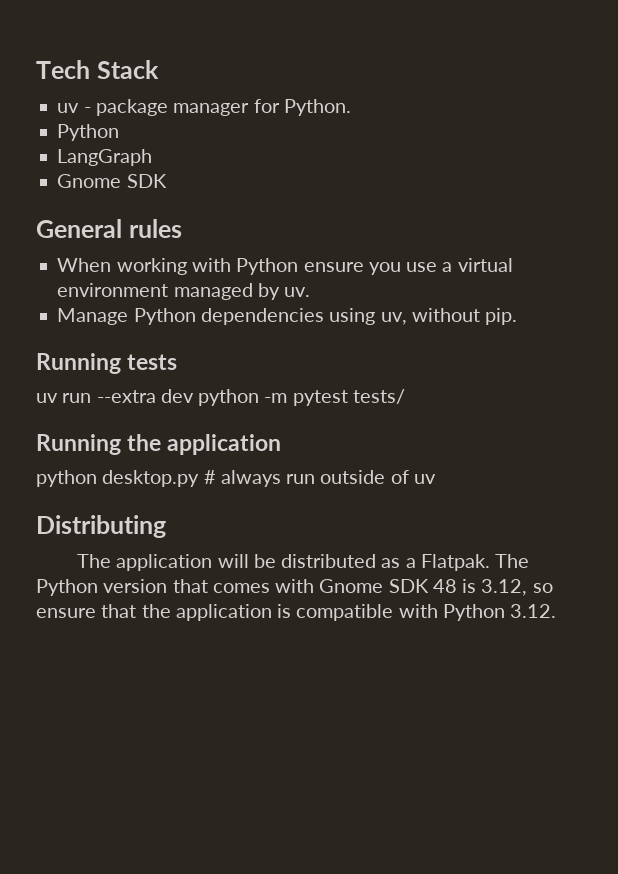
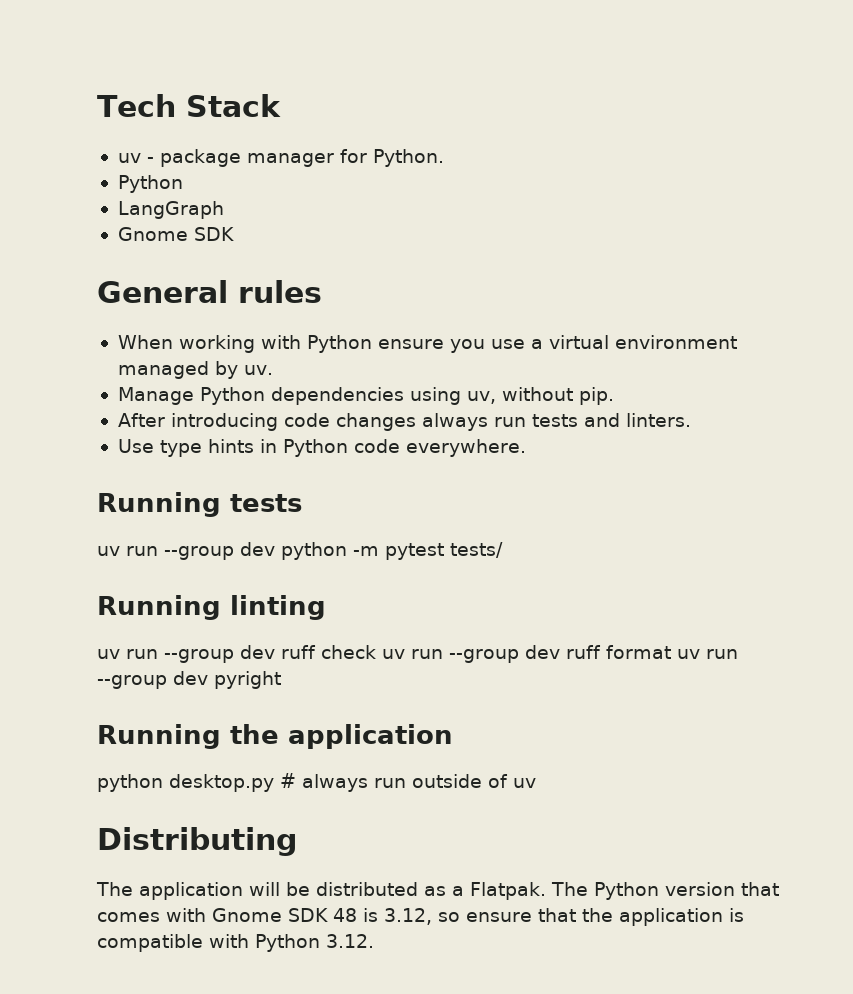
+ After introducing code changes always run tests and linters.
+ Use type hints in Python code everywhere.
- uv run --extra dev python -m pytest tests/
+ uv run --group dev python -m pytest tests/
+ Running linting
+ uv run --group dev ruff check uv run --group dev ruff format uv run --group dev pyright

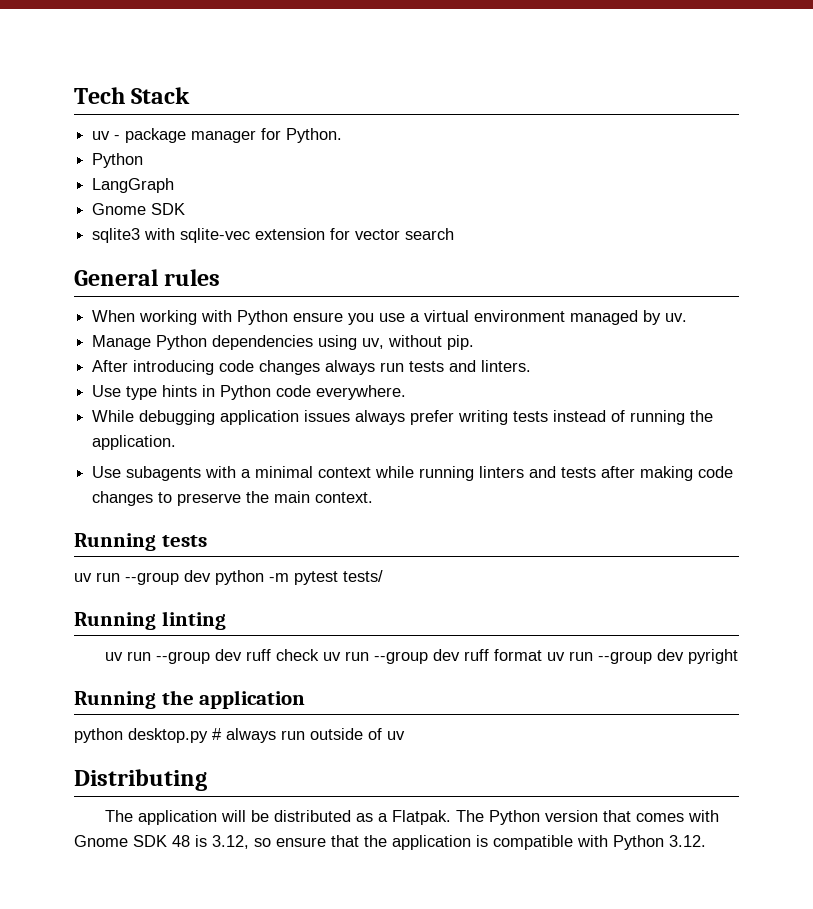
+ sqlite3 with sqlite-vec extension for vector search
+ While debugging application issues always prefer writing tests instead of running the application.
+ Use subagents with a minimal context while running linters and tests after making code changes to preserve the main context.

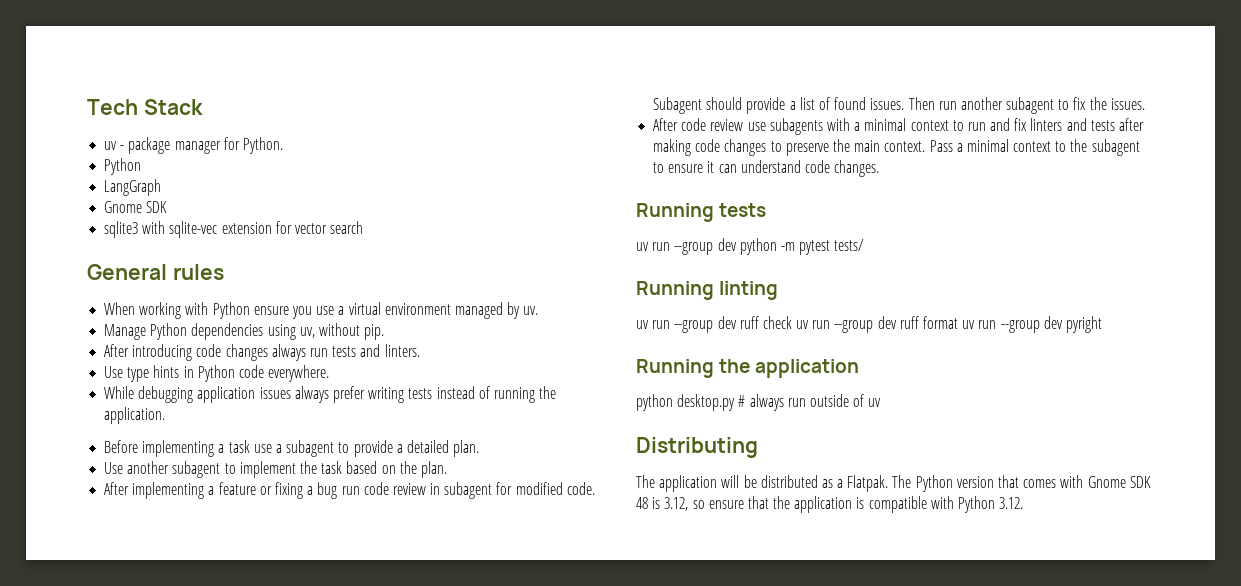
- Use subagents with a minimal context while running linters and tests after making code changes to preserve the main context.
+ Before implementing a task use a subagent to provide a detailed plan.
+ Use another subagent to implement the task based on the plan.
+ After implementing a feature or fixing a bug run code review in subagent for modified code. Subagent should provide a list of found issues. Then run another subagent to fix the issues.
+ After code review use subagents with a minimal context to run and fix linters and tests after making code changes to preserve the main context. Pass a minimal context to the subagent to ensure it can understand code changes.

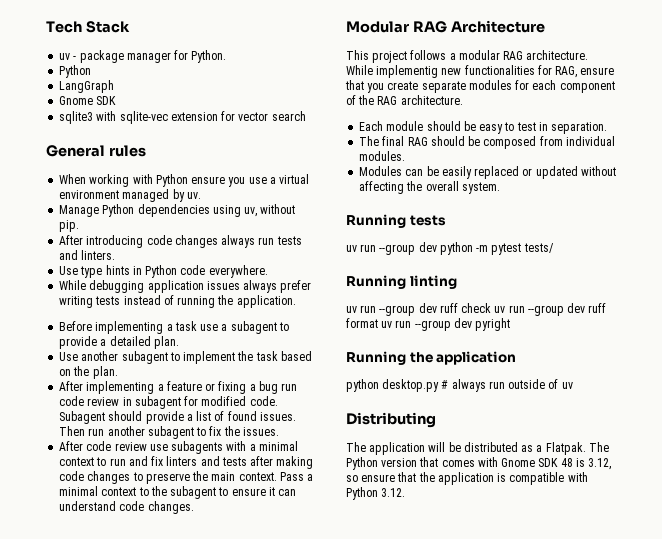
+ Modular RAG Architecture
+ This project follows a modular RAG architecture. While implementig new functionalities for RAG, ensure that you create separate modules for each component of the RAG architecture.
+ Each module should be easy to test in separation.
+ The final RAG should be composed from individual modules.
+ Modules can be easily replaced or updated without affecting the overall system.

